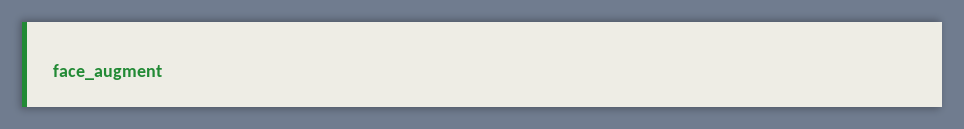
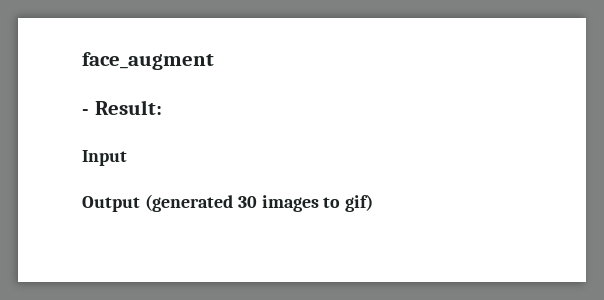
+ - Result:
+ Input
+ Output (generated 30 images to gif)

